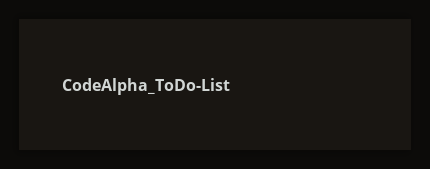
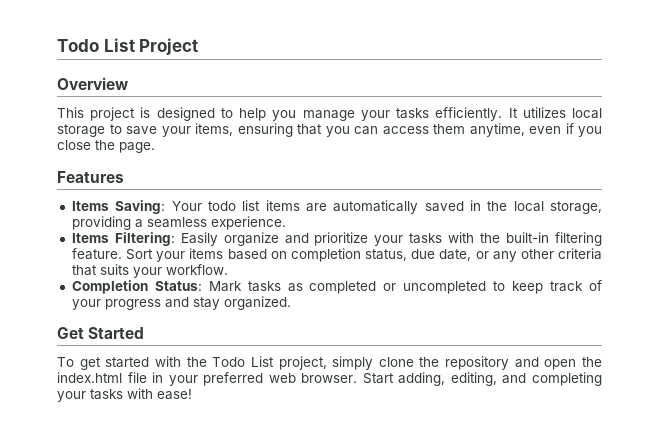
- CodeAlpha_ToDo-List
+ Todo List Project
+ Overview
+ This project is designed to help you manage your tasks efficiently. It utilizes local storage to save your items, ensuring that you can access them anytime, even if you close the page.
+ Features
+ Items Saving: Your todo list items are automatically saved in the local storage, providing a seamless experience.
+ Items Filtering: Easily organize and prioritize your tasks with the built-in filtering feature. Sort your items based on completion status, due date, or any other criteria that suits your workflow.
+ Completion Status: Mark tasks as completed or uncompleted to keep track of your progress and stay organized.
+ Get Started
+ To get started with the Todo List project, simply clone the repository and open the index.html file in your preferred web browser. Start adding, editing, and completing your tasks with ease!

